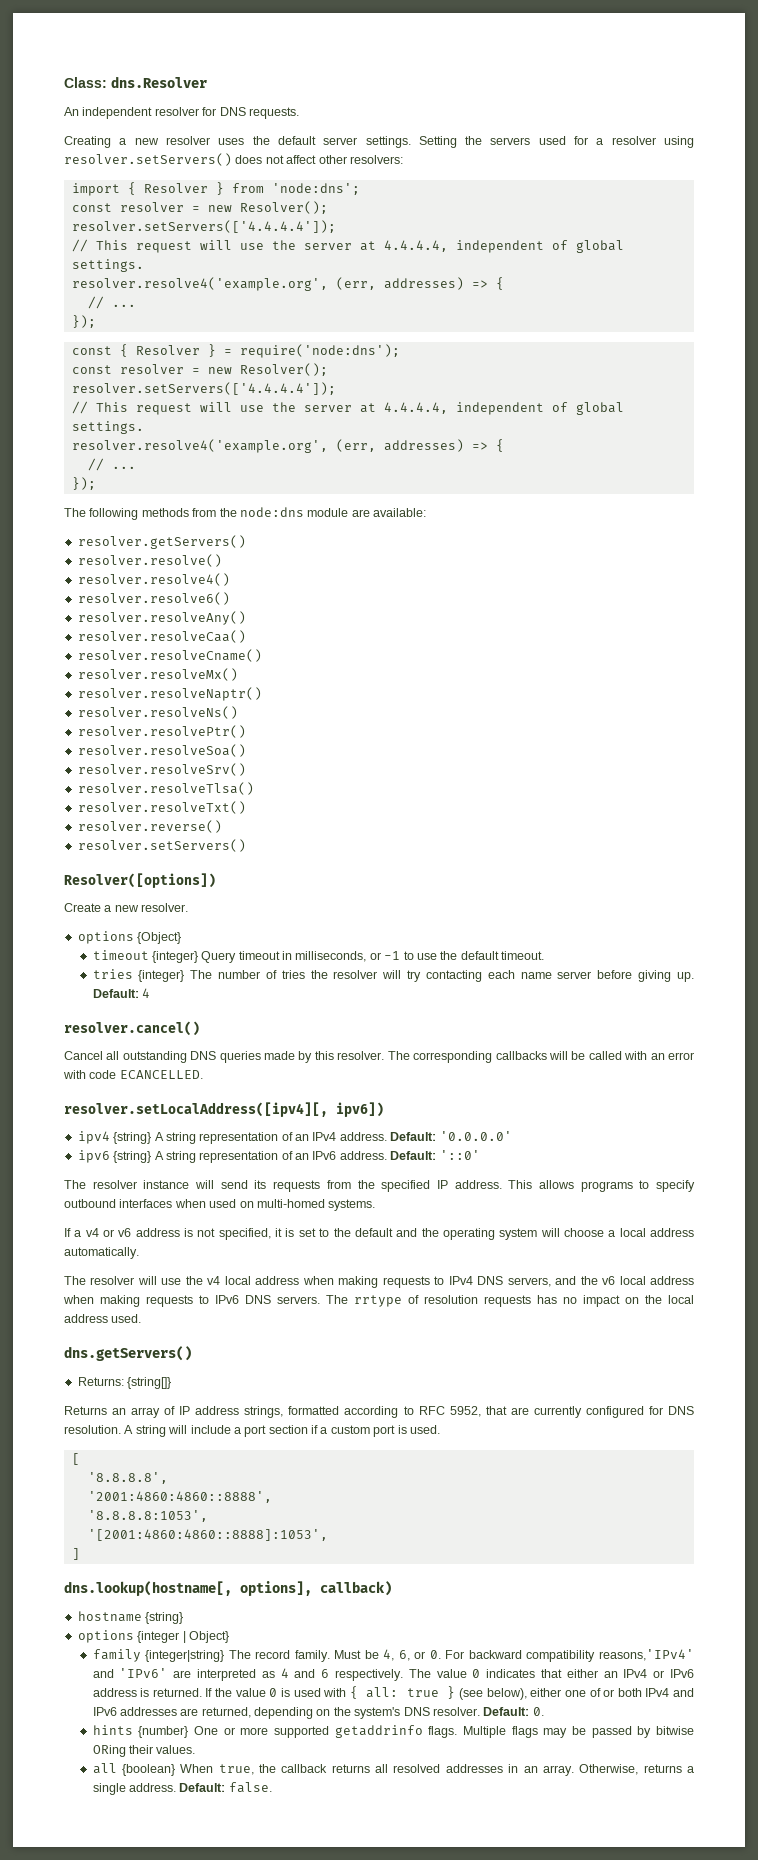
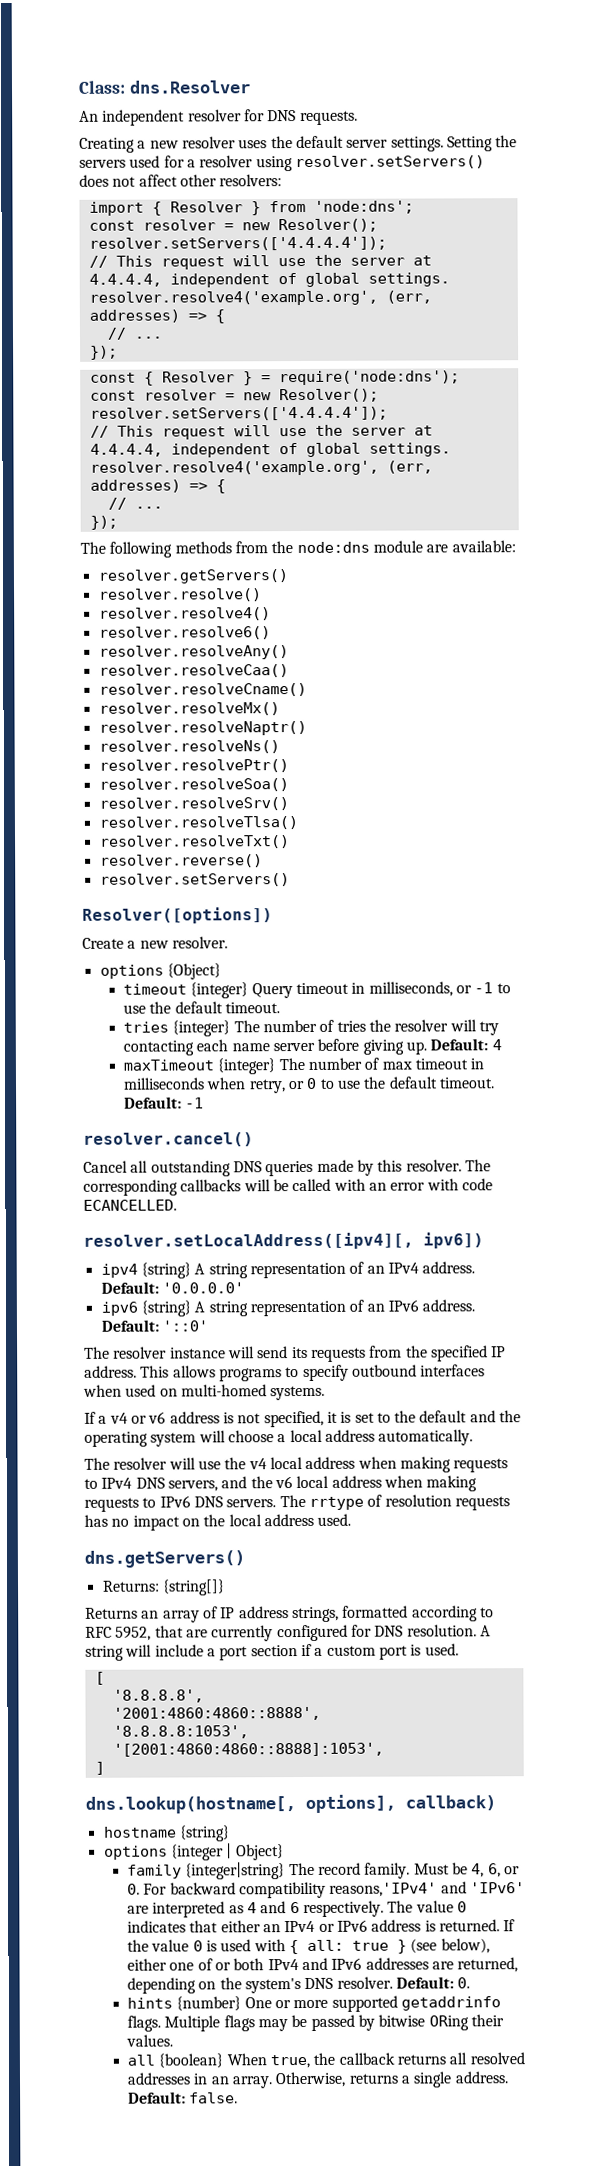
+ maxTimeout {integer} The number of max timeout in milliseconds when retry, or 0 to use the default timeout. Default: -1

